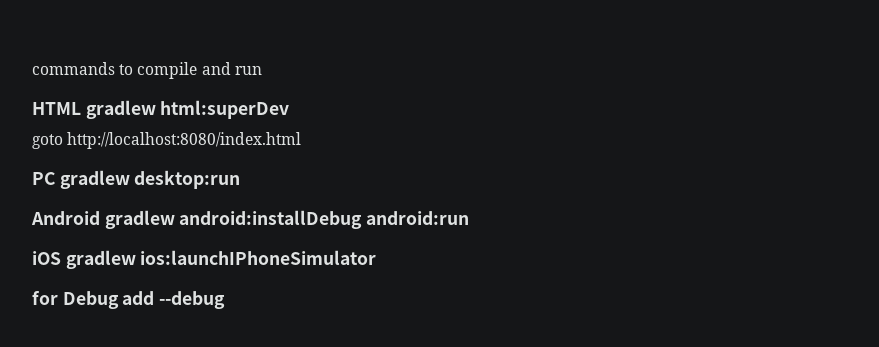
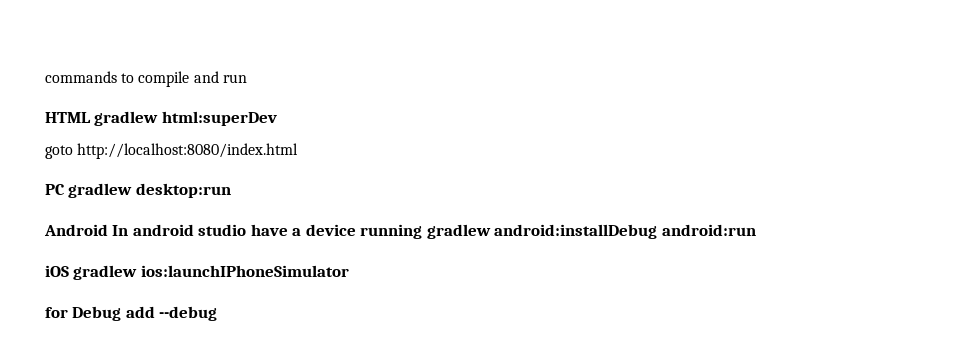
- Android gradlew android:installDebug android:run
+ Android In android studio have a device running gradlew android:installDebug android:run

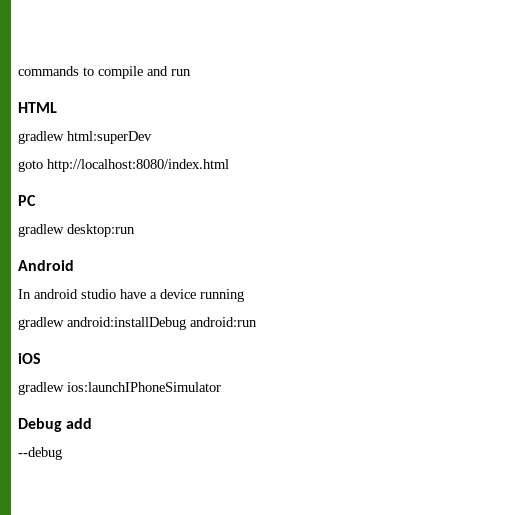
- HTML gradlew html:superDev
+ HTML
+ gradlew html:superDev
- PC gradlew desktop:run
+ PC
+ gradlew desktop:run
- Android In android studio have a device running gradlew android:installDebug android:run
+ Android
+ In android studio have a device running
+ gradlew android:installDebug android:run
- iOS gradlew ios:launchIPhoneSimulator
+ iOS
+ gradlew ios:launchIPhoneSimulator
- for Debug add --debug
+ Debug add
+ --debug

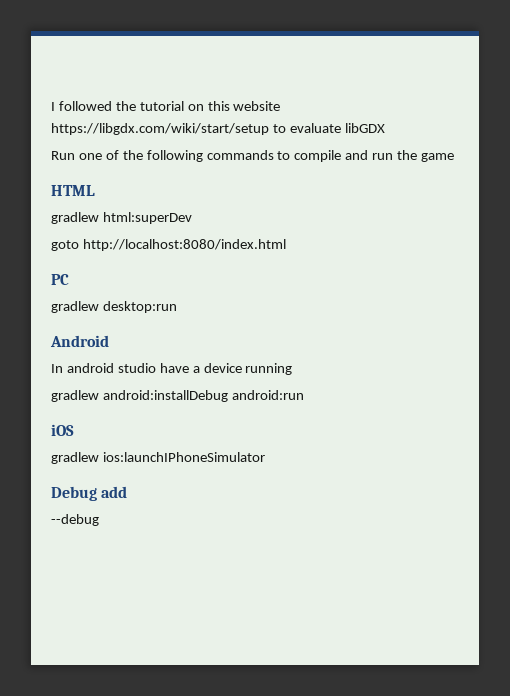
- commands to compile and run
+ I followed the tutorial on this website https://libgdx.com/wiki/start/setup to evaluate libGDX
+ Run one of the following commands to compile and run the game

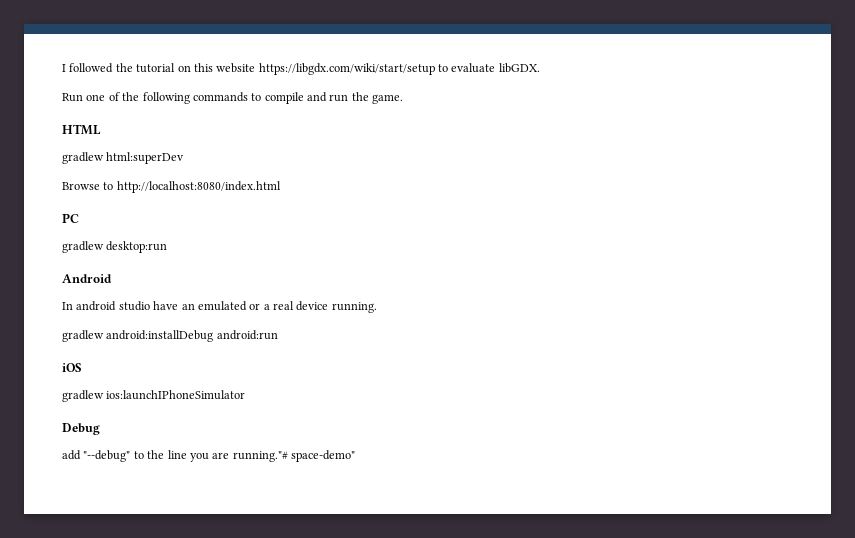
- I followed the tutorial on this website https://libgdx.com/wiki/start/setup to evaluate libGDX
+ I followed the tutorial on this website https://libgdx.com/wiki/start/setup to evaluate libGDX.
- Run one of the following commands to compile and run the game
+ Run one of the following commands to compile and run the game.
- goto http://localhost:8080/index.html
+ Browse to http://localhost:8080/index.html
- In android studio have a device running
+ In android studio have an emulated or a real device running.
- Debug add
- --debug
+ Debug
+ add "--debug" to the line you are running."# space-demo"

